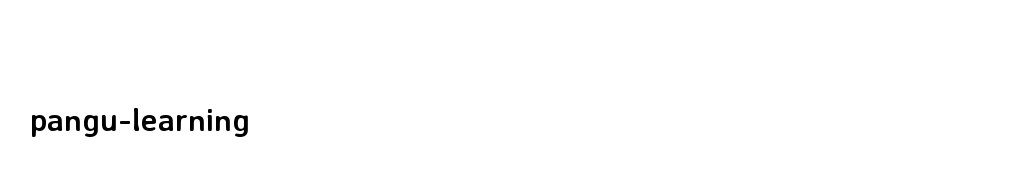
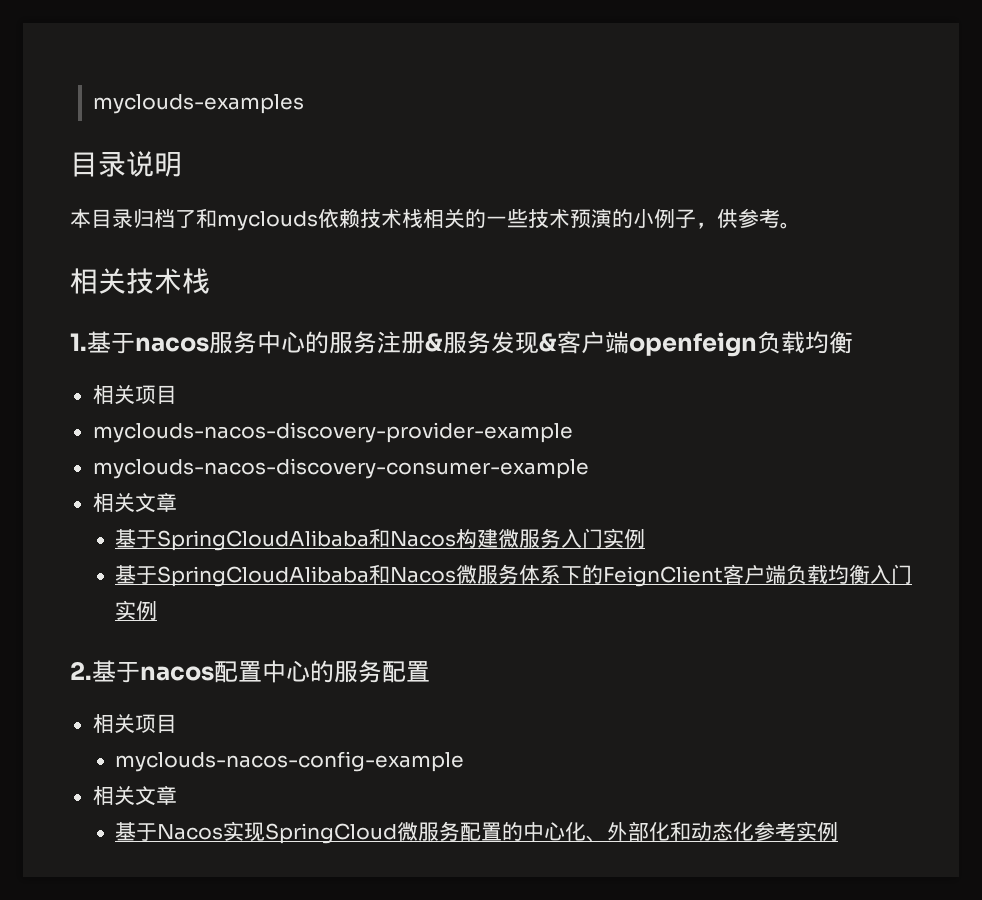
- pangu-learning
+ myclouds-examples
+ 目录说明
+ 本目录归档了和myclouds依赖技术栈相关的一些技术预演的小例子，供参考。
+ 相关技术栈
+ 1.基于nacos服务中心的服务注册&服务发现&客户端openfeign负载均衡
+ 相关项目
+ myclouds-nacos-discovery-provider-example
+ myclouds-nacos-discovery-consumer-example
+ 相关文章
+ 基于SpringCloudAlibaba和Nacos构建微服务入门实例
+ 基于SpringCloudAlibaba和Nacos微服务体系下的FeignClient客户端负载均衡入门实例
+ 2.基于nacos配置中心的服务配置
+ 相关项目
+ myclouds-nacos-config-example
+ 相关文章
+ 基于Nacos实现SpringCloud微服务配置的中心化、外部化和动态化参考实例

